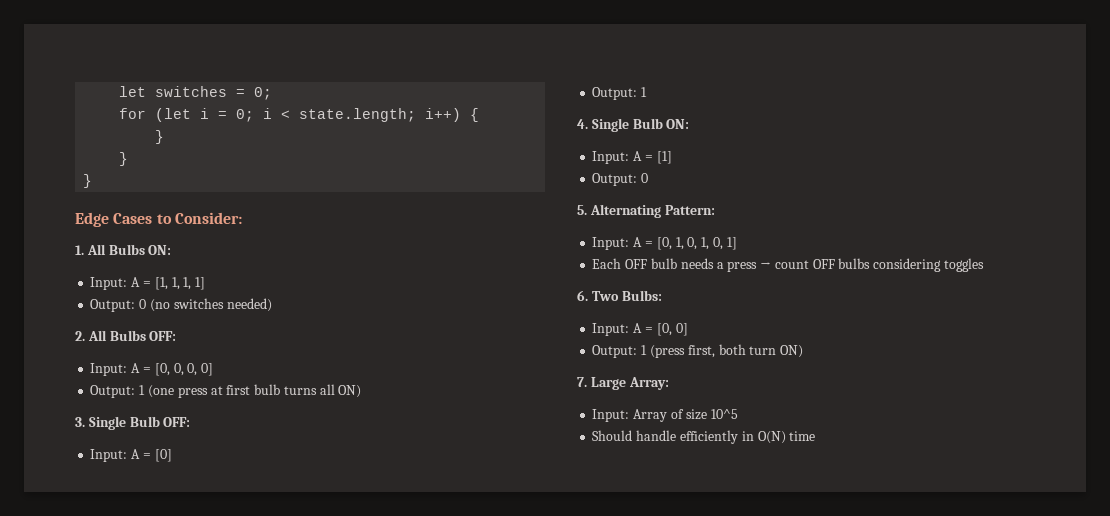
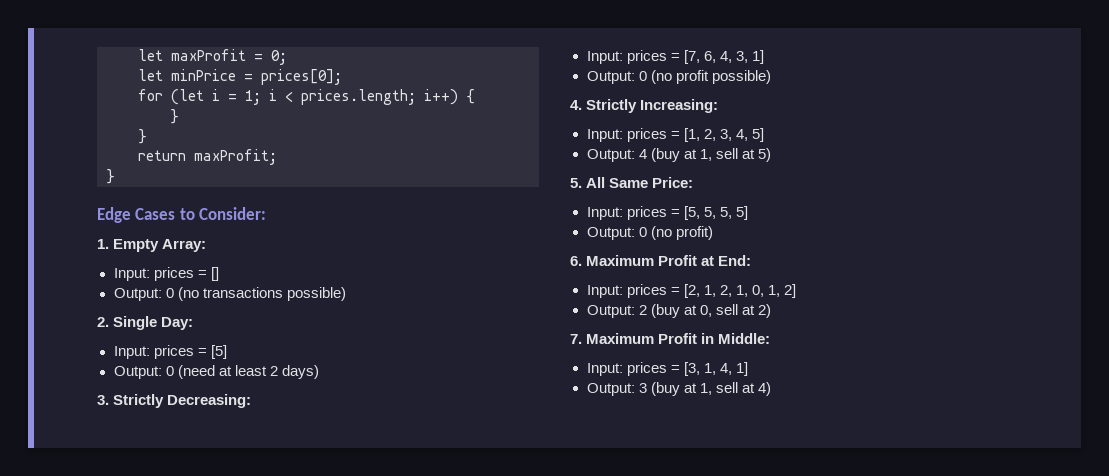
- let switches = 0;
+ let maxProfit = 0;
+ let minPrice = prices[0];
- for (let i = 0; i < state.length; i++) {
+ for (let i = 1; i < prices.length; i++) {
+ return maxProfit;
- 1. All Bulbs ON:
- Input: A = [1, 1, 1, 1]
- Output: 0 (no switches needed)
- 2. All Bulbs OFF:
- Input: A = [0, 0, 0, 0]
- Output: 1 (one press at first bulb turns all ON)
- 3. Single Bulb OFF:
- Input: A = [0]
- Output: 1
- 4. Single Bulb ON:
- Input: A = [1]
- Output: 0
- 5. Alternating Pattern:
- Input: A = [0, 1, 0, 1, 0, 1]
- Each OFF bulb needs a press → count OFF bulbs considering toggles
- 6. Two Bulbs:
- Input: A = [0, 0]
- Output: 1 (press first, both turn ON)
- 7. Large Array:
- Input: Array of size 10^5
- Should handle efficiently in O(N) time
+ 1. Empty Array:
+ Input: prices = []
+ Output: 0 (no transactions possible)
+ 2. Single Day:
+ Input: prices = [5]
+ Output: 0 (need at least 2 days)
+ 3. Strictly Decreasing:
+ Input: prices = [7, 6, 4, 3, 1]
+ Output: 0 (no profit possible)
+ 4. Strictly Increasing:
+ Input: prices = [1, 2, 3, 4, 5]
+ Output: 4 (buy at 1, sell at 5)
+ 5. All Same Price:
+ Input: prices = [5, 5, 5, 5]
+ Output: 0 (no profit)
+ 6. Maximum Profit at End:
+ Input: prices = [2, 1, 2, 1, 0, 1, 2]
+ Output: 2 (buy at 0, sell at 2)
+ 7. Maximum Profit in Middle:
+ Input: prices = [3, 1, 4, 1]
+ Output: 3 (buy at 1, sell at 4)

